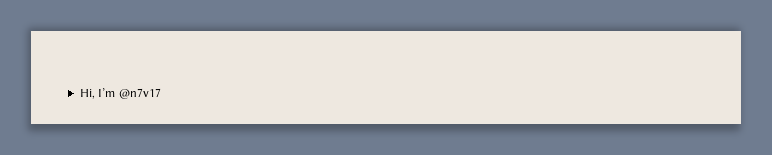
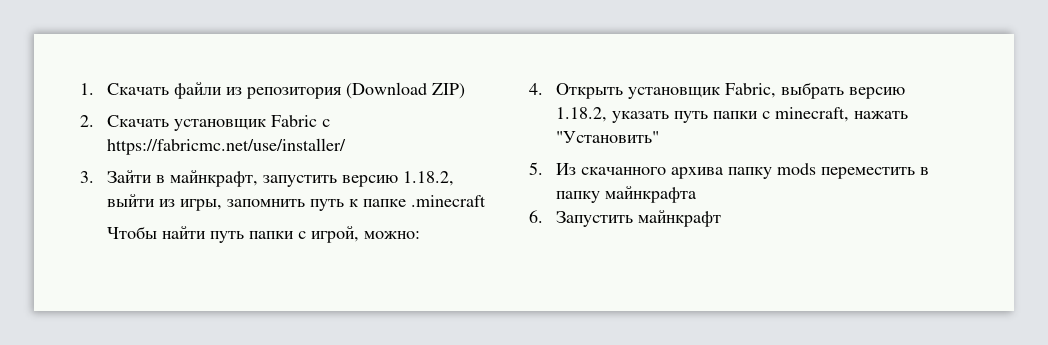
- Hi, I’m @n7v17
+ 1. Скачать файли из репозитория (Download ZIP)
+ 2. Скачать установщик Fabric с https://fabricmc.net/use/installer/
+ 3. Зайти в майнкрафт, запустить версию 1.18.2, выйти из игры, запомнить путь к папке .minecraft
+ Чтобы найти путь папки с игрой, можно:
+ 4. Открыть установщик Fabric, выбрать версию 1.18.2, указать путь папки с minecraft, нажать "Установить"
+ 5. Из скачанного архива папку mods переместить в папку майнкрафта
+ 6. Запустить майнкрафт

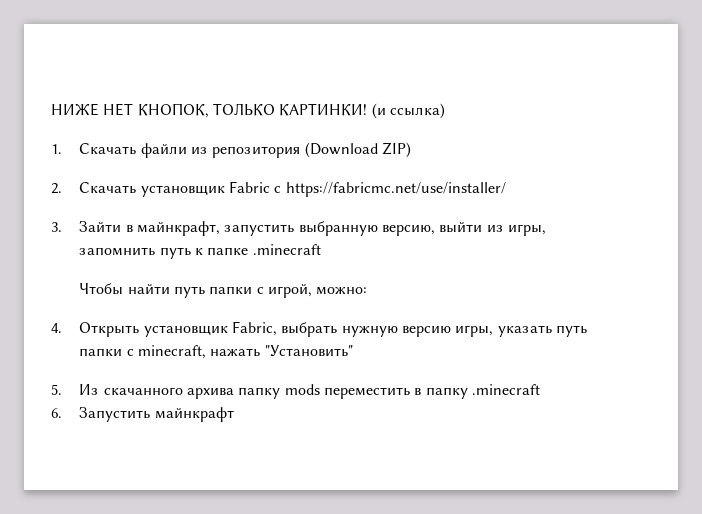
+ НИЖЕ НЕТ КНОПОК, ТОЛЬКО КАРТИНКИ! (и ссылка)
- 3. Зайти в майнкрафт, запустить версию 1.18.2, выйти из игры, запомнить путь к папке .minecraft
+ 3. Зайти в майнкрафт, запустить выбранную версию, выйти из игры, запомнить путь к папке .minecraft
- 4. Открыть установщик Fabric, выбрать версию 1.18.2, указать путь папки с minecraft, нажать "Установить"
+ 4. Открыть установщик Fabric, выбрать нужную версию игры, указать путь папки с minecraft, нажать "Установить"
- 5. Из скачанного архива папку mods переместить в папку майнкрафта
+ 5. Из скачанного архива папку mods переместить в папку .minecraft

